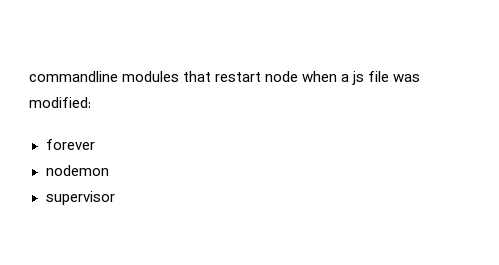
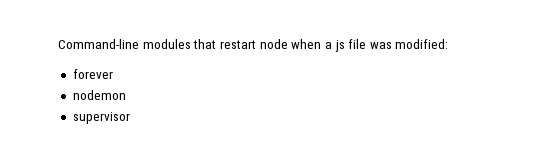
- commandline modules that restart node when a js file was modified:
+ Command-line modules that restart node when a js file was modified:

